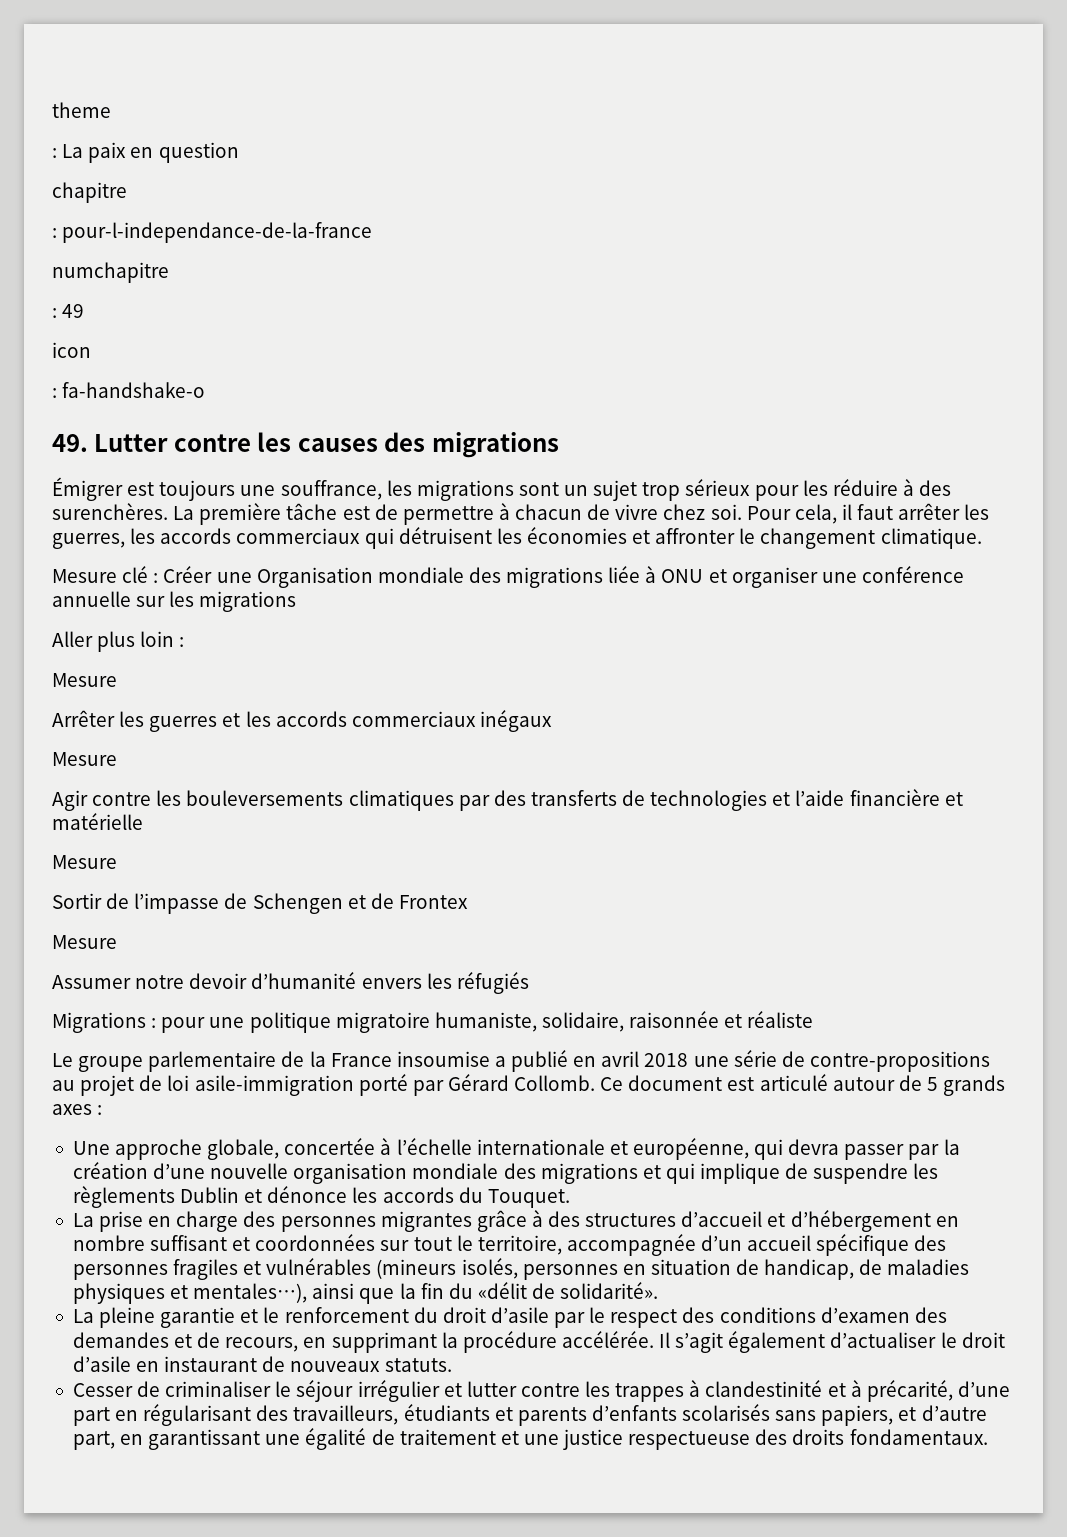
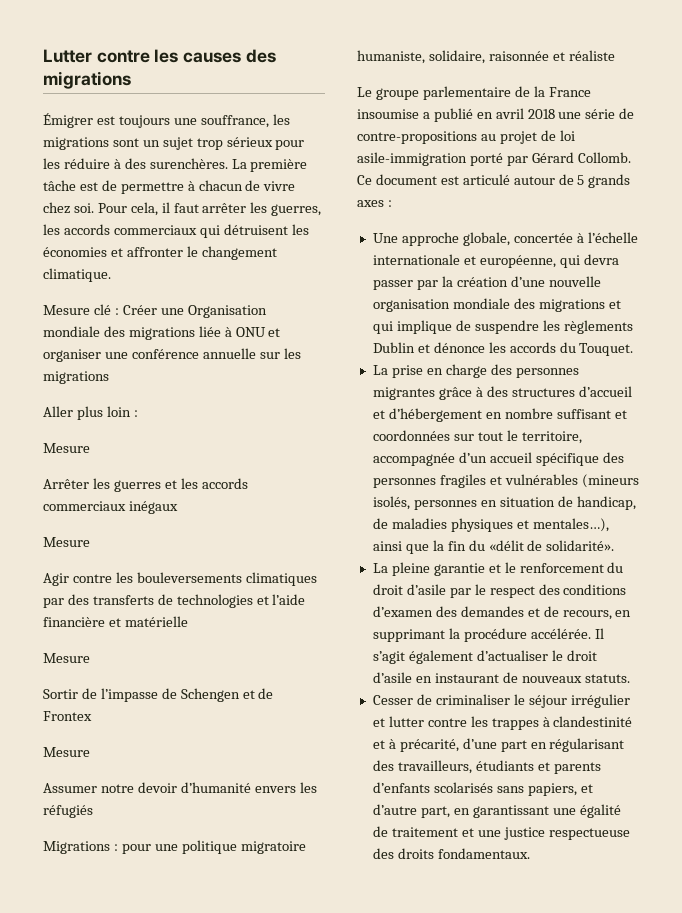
- theme
- : La paix en question
- chapitre
- : pour-l-independance-de-la-france
- numchapitre
- : 49
- icon
- : fa-handshake-o
- 49. Lutter contre les causes des migrations
+ Lutter contre les causes des migrations

